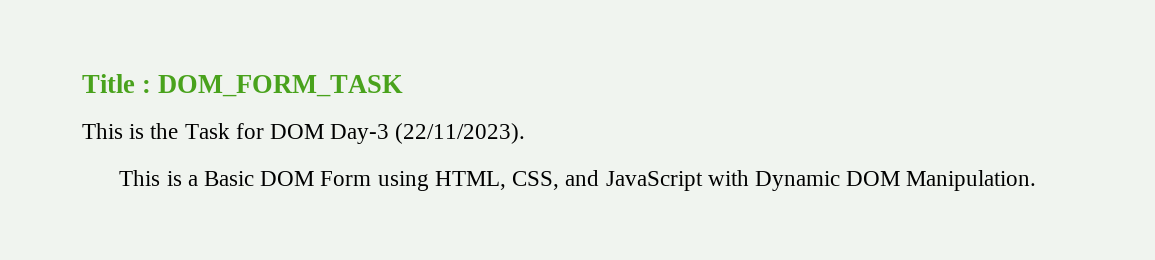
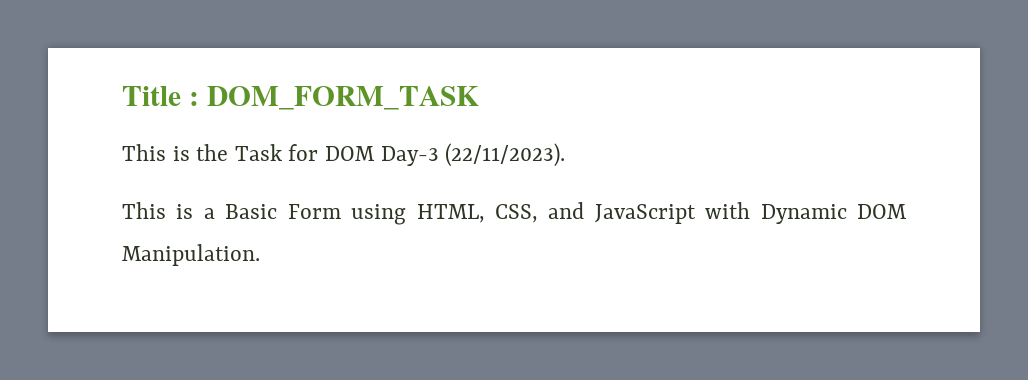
- This is a Basic DOM Form using HTML, CSS, and JavaScript with Dynamic DOM Manipulation.
+ This is a Basic Form using HTML, CSS, and JavaScript with Dynamic DOM Manipulation.

